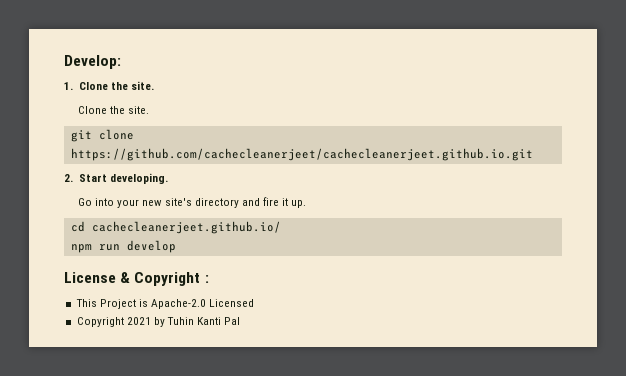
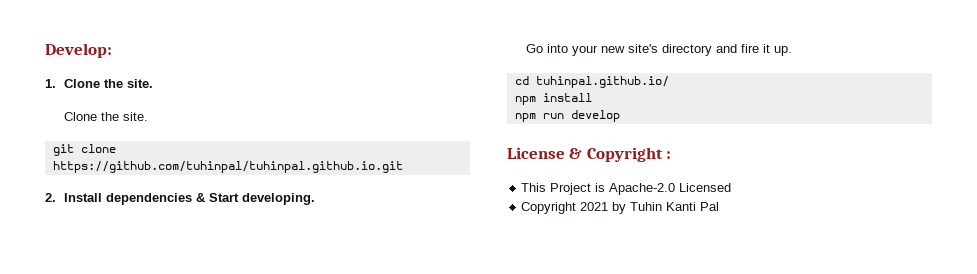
- git clone https://github.com/cachecleanerjeet/cachecleanerjeet.github.io.git
+ git clone https://github.com/tuhinpal/tuhinpal.github.io.git
- 2. Start developing.
+ 2. Install dependencies & Start developing.
- cd cachecleanerjeet.github.io/
+ cd tuhinpal.github.io/
+ npm install

